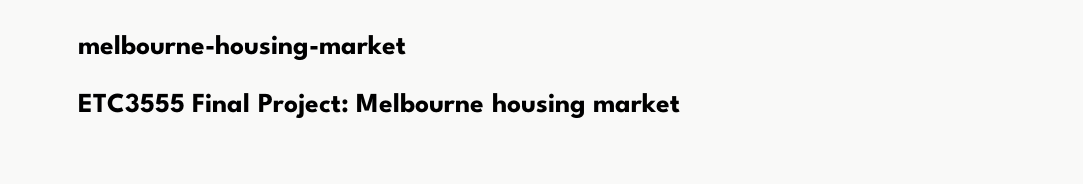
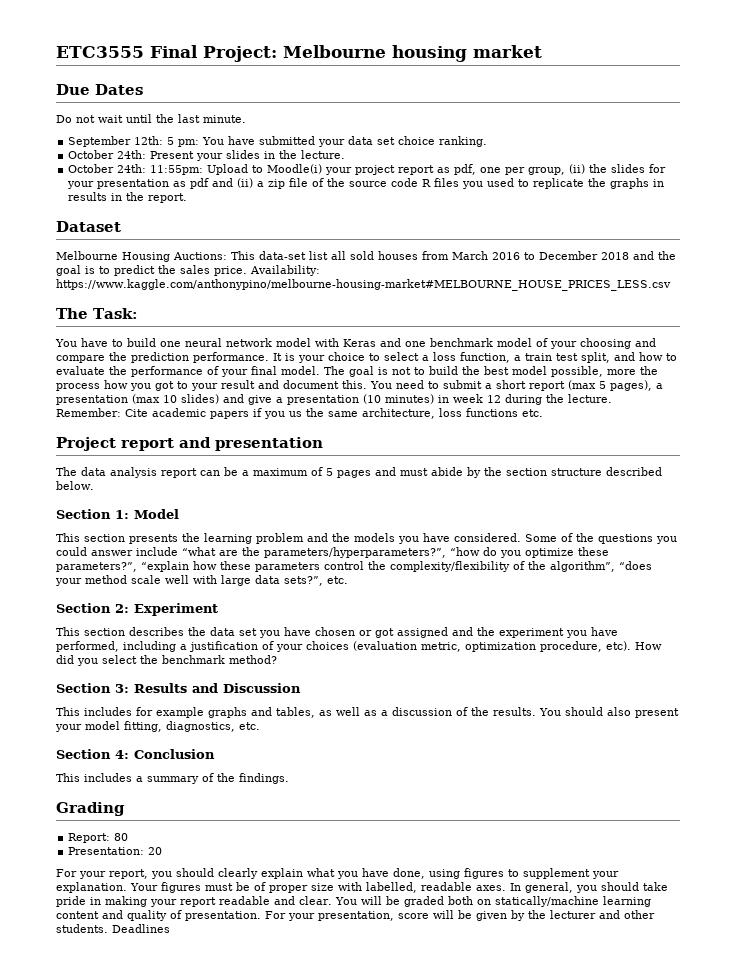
- melbourne-housing-market
+ Due Dates
+ Do not wait until the last minute.
+ September 12th: 5 pm: You have submitted your data set choice ranking.
+ October 24th: Present your slides in the lecture.
+ October 24th: 11:55pm: Upload to Moodle(i) your project report as pdf, one per group, (ii) the slides for your presentation as pdf and (ii) a zip file of the source code R files you used to replicate the graphs in results in the report.
+ Dataset
+ Melbourne Housing Auctions: This data-set list all sold houses from March 2016 to December 2018 and the goal is to predict the sales price. Availability: https://www.kaggle.com/anthonypino/melbourne-housing-market#MELBOURNE_HOUSE_PRICES_LESS.csv
+ The Task:
+ You have to build one neural network model with Keras and one benchmark model of your choosing and compare the prediction performance. It is your choice to select a loss function, a train test split, and how to evaluate the performance of your final model. The goal is not to build the best model possible, more the process how you got to your result and document this. You need to submit a short report (max 5 pages), a presentation (max 10 slides) and give a presentation (10 minutes) in week 12 during the lecture. Remember: Cite academic papers if you us the same architecture, loss functions etc.
+ Project report and presentation
+ The data analysis report can be a maximum of 5 pages and must abide by the section structure described below.
+ Section 1: Model
+ This section presents the learning problem and the models you have considered. Some of the questions you could answer include “what are the parameters/hyperparameters?”, “how do you optimize these parameters?”, “explain how these parameters control the complexity/flexibility of the algorithm”, “does your method scale well with large data sets?”, etc.
+ Section 2: Experiment
+ This section describes the data set you have chosen or got assigned and the experiment you have performed, including a justification of your choices (evaluation metric, optimization procedure, etc). How did you select the benchmark method?
+ Section 3: Results and Discussion
+ This includes for example graphs and tables, as well as a discussion of the results. You should also present your model fitting, diagnostics, etc.
+ Section 4: Conclusion
+ This includes a summary of the findings.
+ Grading
+ Report: 80
+ Presentation: 20
+ For your report, you should clearly explain what you have done, using figures to supplement your explanation. Your figures must be of proper size with labelled, readable axes. In general, you should take pride in making your report readable and clear. You will be graded both on statically/machine learning content and quality of presentation. For your presentation, score will be given by the lecturer and other students. Deadlines

